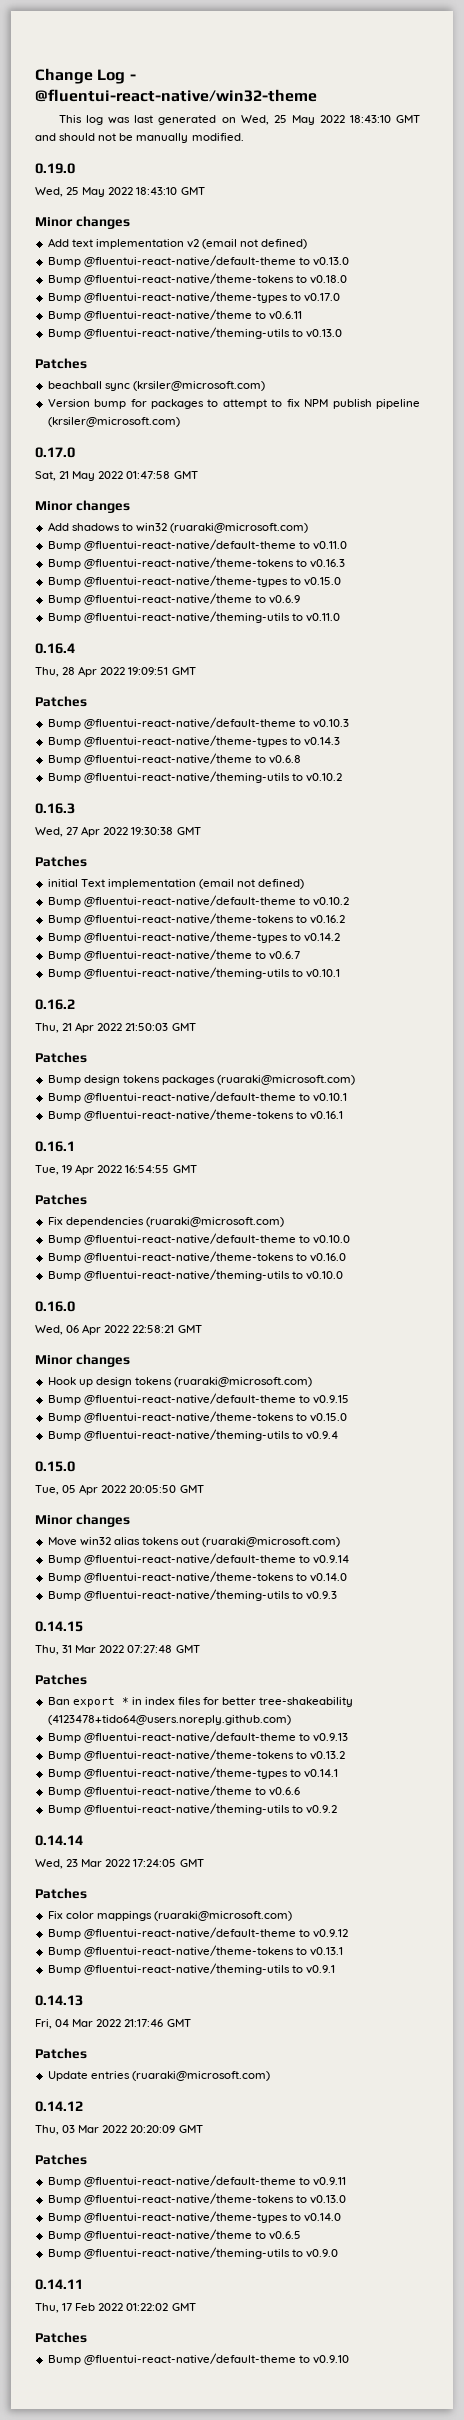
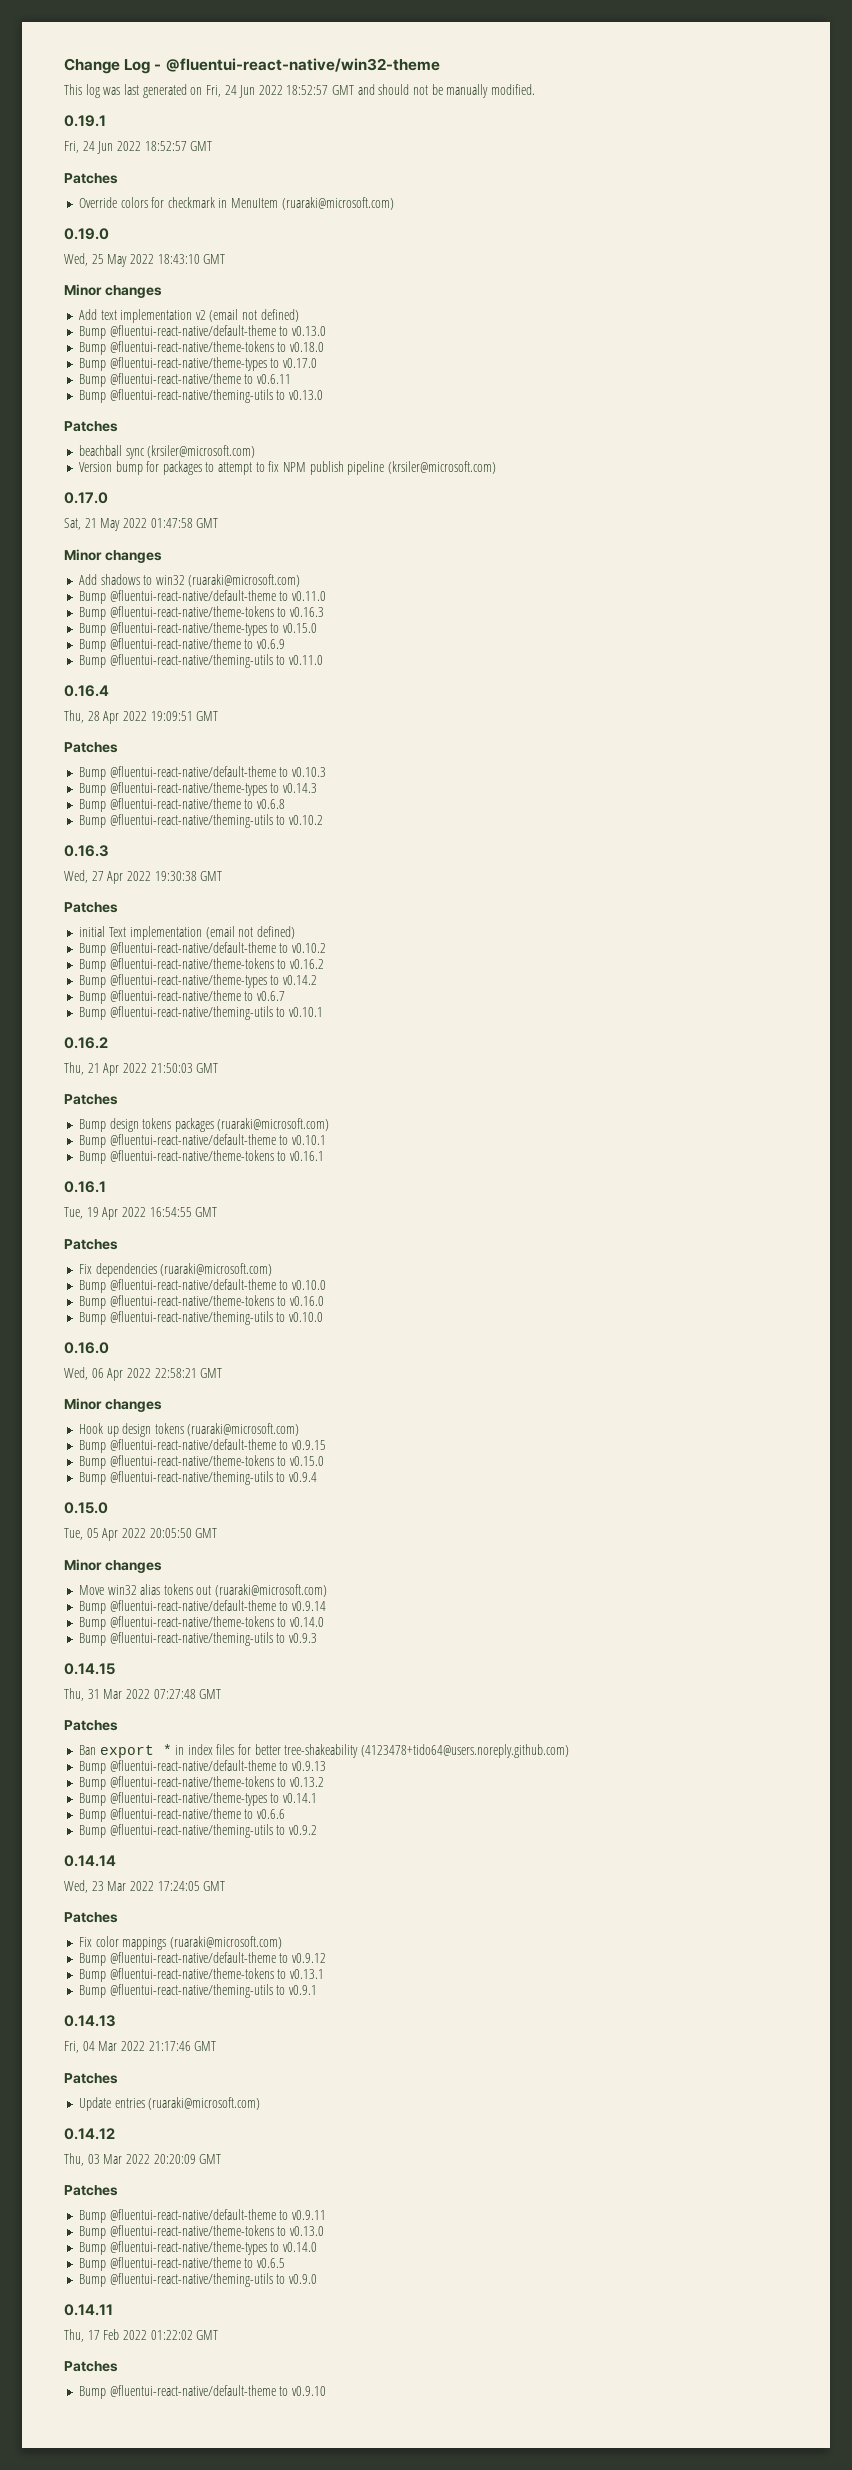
- This log was last generated on Wed, 25 May 2022 18:43:10 GMT and should not be manually modified.
+ This log was last generated on Fri, 24 Jun 2022 18:52:57 GMT and should not be manually modified.
+ 0.19.1
+ Fri, 24 Jun 2022 18:52:57 GMT
+ Patches
+ Override colors for checkmark in MenuItem (ruaraki@microsoft.com)

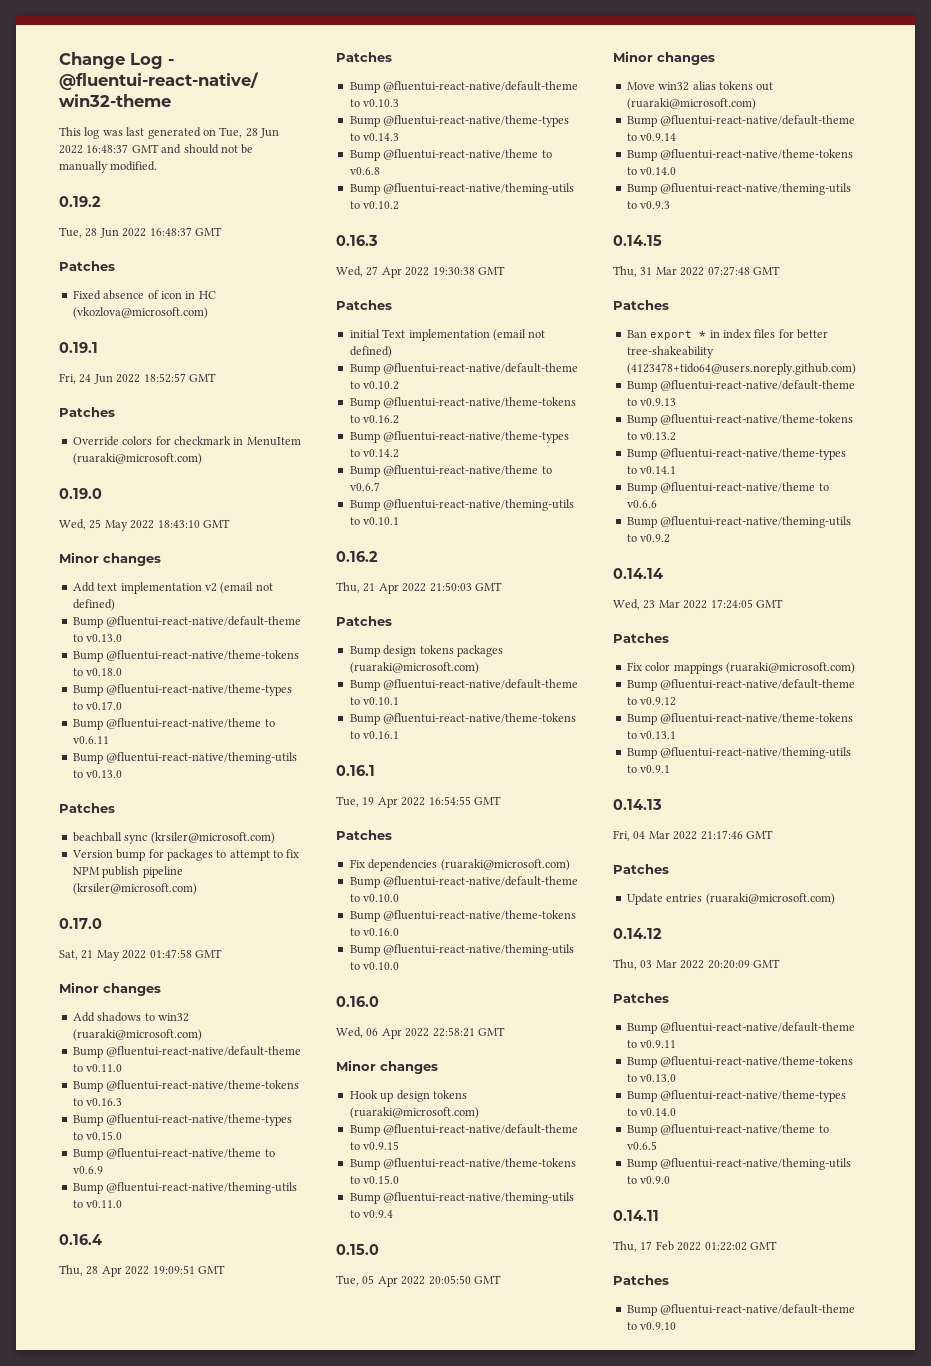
- This log was last generated on Fri, 24 Jun 2022 18:52:57 GMT and should not be manually modified.
+ This log was last generated on Tue, 28 Jun 2022 16:48:37 GMT and should not be manually modified.
+ 0.19.2
+ Tue, 28 Jun 2022 16:48:37 GMT
+ Patches
+ Fixed absence of icon in HC (vkozlova@microsoft.com)

